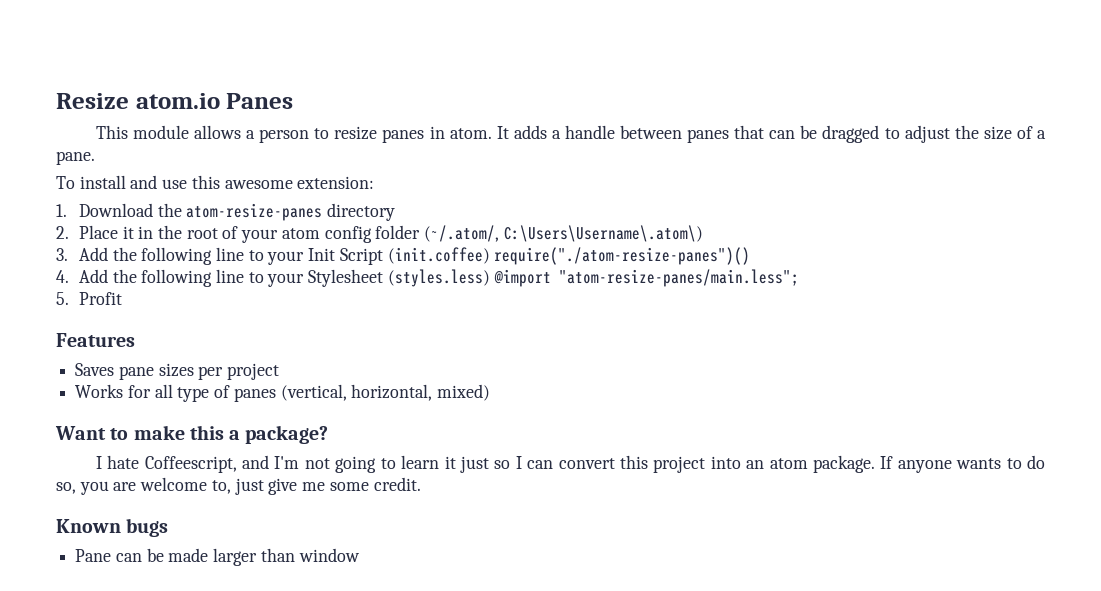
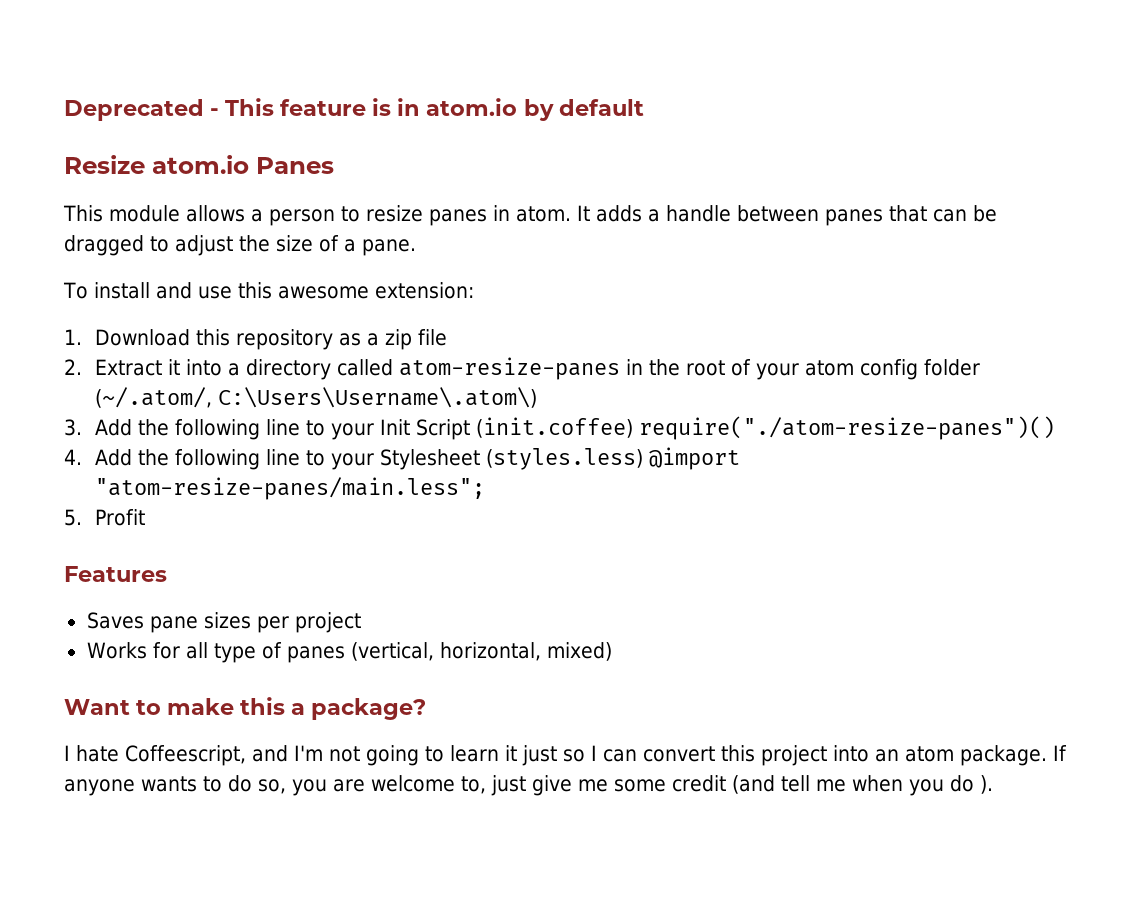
+ Deprecated - This feature is in atom.io by default
- 1. Download the atom-resize-panes directory
- 2. Place it in the root of your atom config folder (~/.atom/, C:\Users\Username\.atom\)
+ 1. Download this repository as a zip file
+ 2. Extract it into a directory called atom-resize-panes in the root of your atom config folder (~/.atom/, C:\Users\Username\.atom\)
- If anyone wants to do so, you are welcome to, just give me some credit.
- Known bugs
- Pane can be made larger than window
+ If anyone wants to do so, you are welcome to, just give me some credit (and tell me when you do ).

